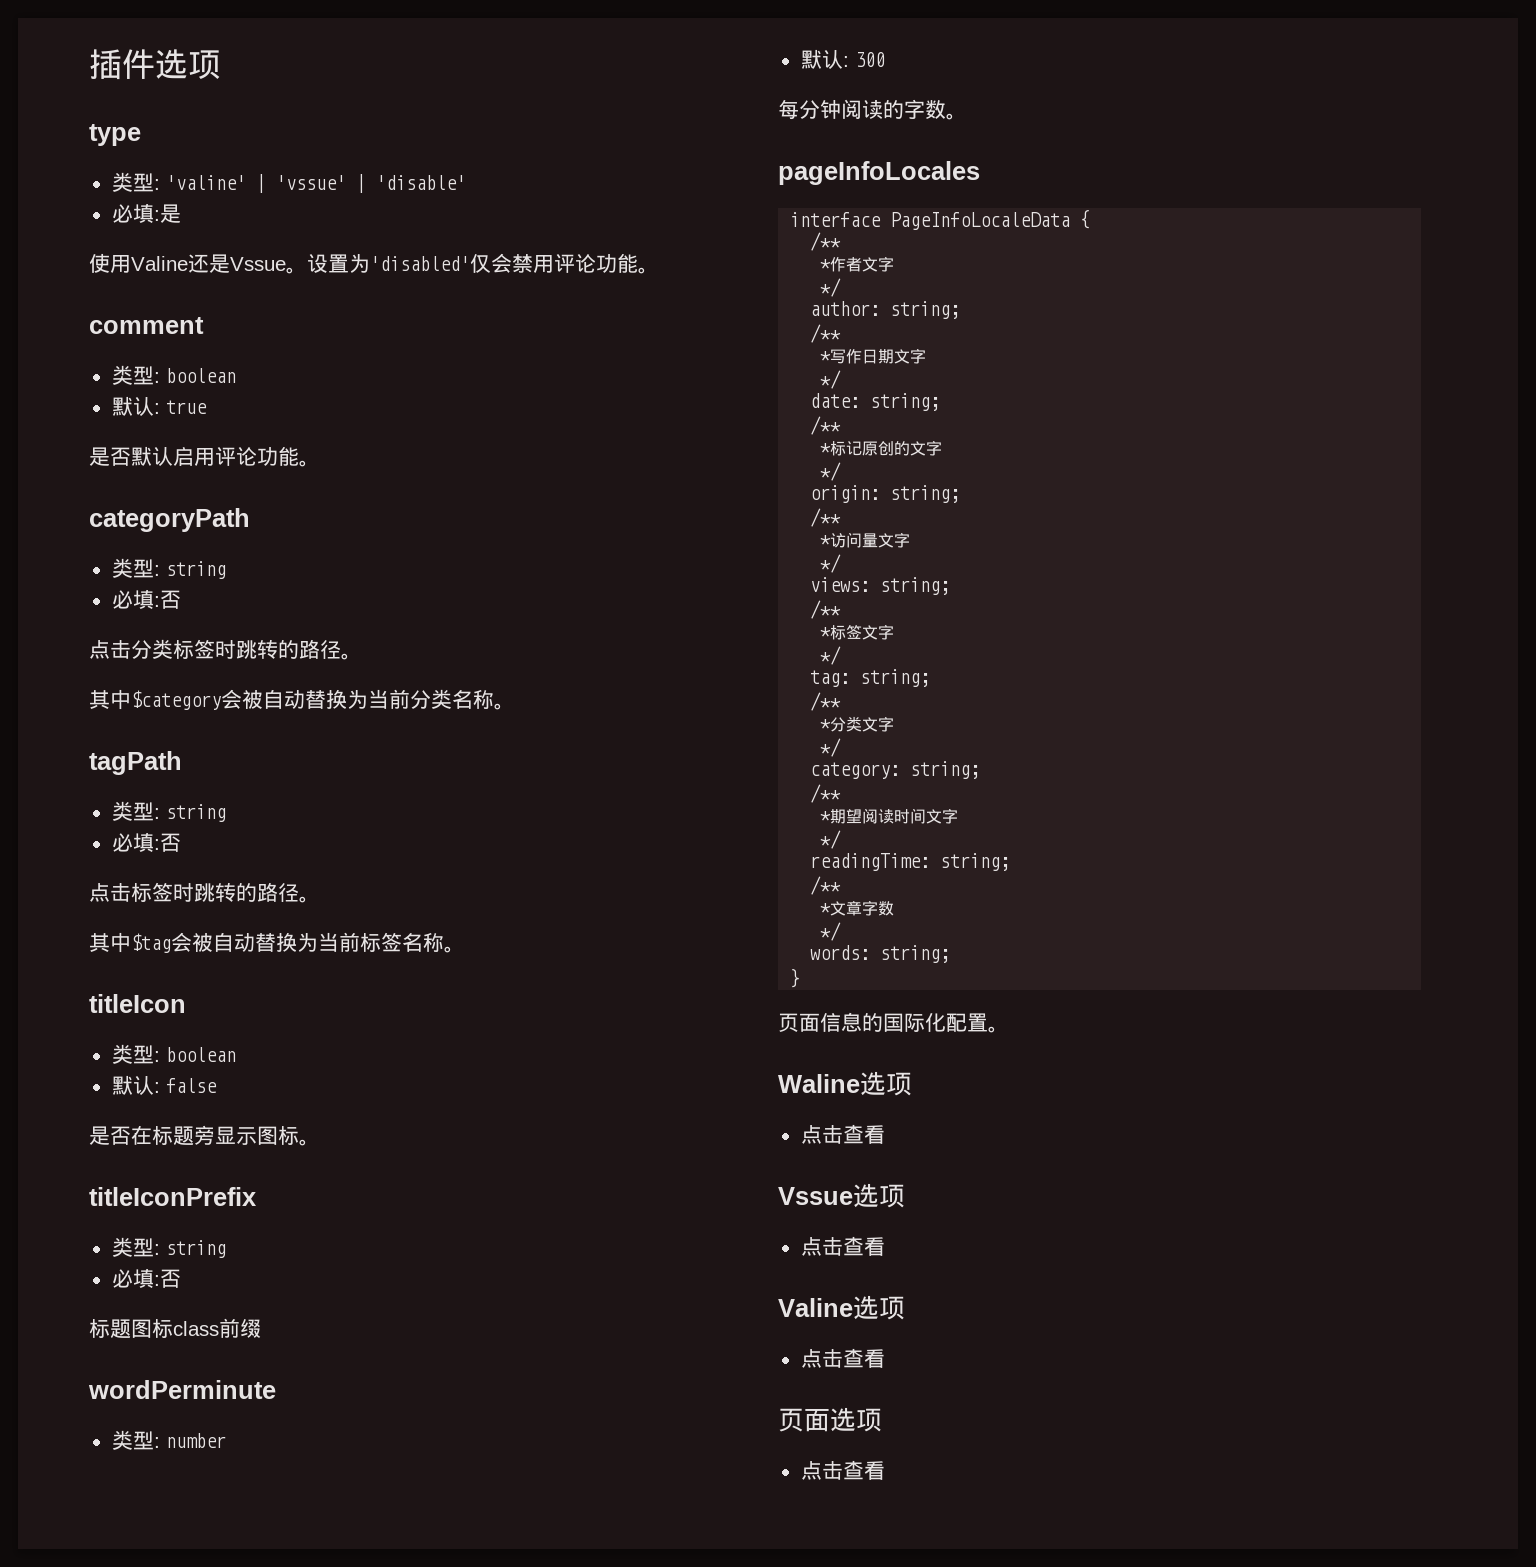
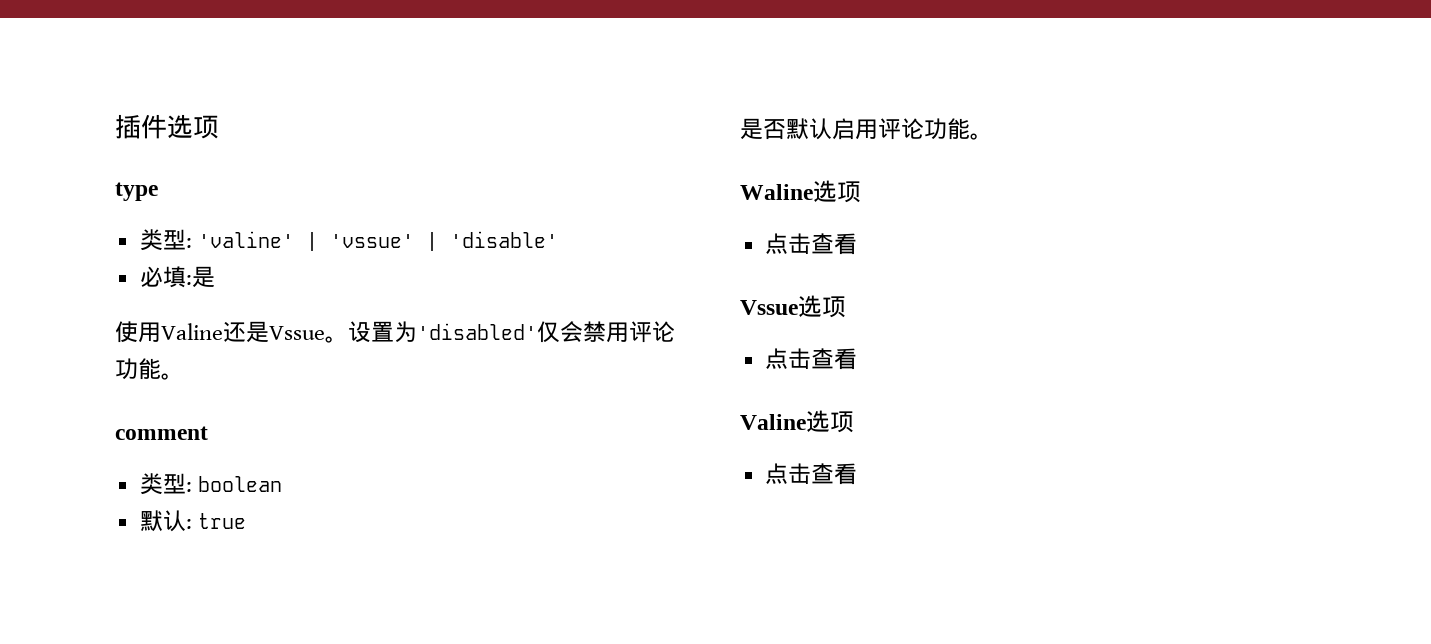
- categoryPath
- 类型: string
- 必填:否
- 点击分类标签时跳转的路径。
- 其中$category会被自动替换为当前分类名称。
- tagPath
- 类型: string
- 必填:否
- 点击标签时跳转的路径。
- 其中$tag会被自动替换为当前标签名称。
- titleIcon
- 类型: boolean
- 默认: false
- 是否在标题旁显示图标。
- titleIconPrefix
- 类型: string
- 必填:否
- 标题图标class前缀
- wordPerminute
- 类型: number
- 默认: 300
- 每分钟阅读的字数。
- pageInfoLocales
- interface PageInfoLocaleData {
- /**
- *作者文字
- */
- author: string;
- /**
- *写作日期文字
- */
- date: string;
- /**
- *标记原创的文字
- */
- origin: string;
- /**
- *访问量文字
- */
- views: string;
- /**
- *标签文字
- */
- tag: string;
- /**
- *分类文字
- */
- category: string;
- /**
- *期望阅读时间文字
- */
- readingTime: string;
- /**
- *文章字数
- */
- words: string;
- }
- 页面信息的国际化配置。
- 页面选项
- 点击查看

